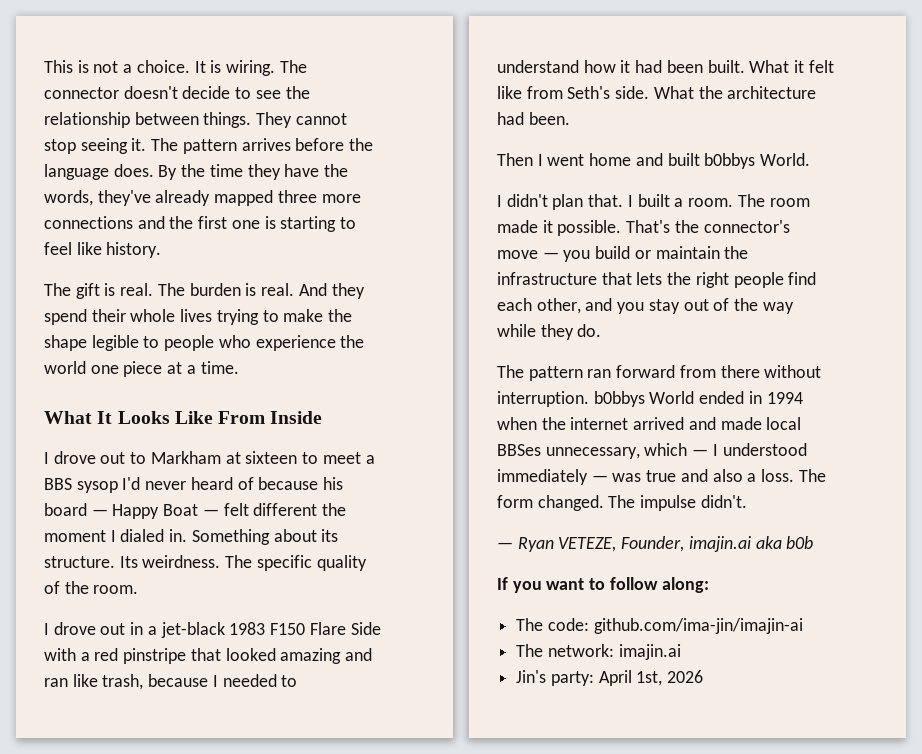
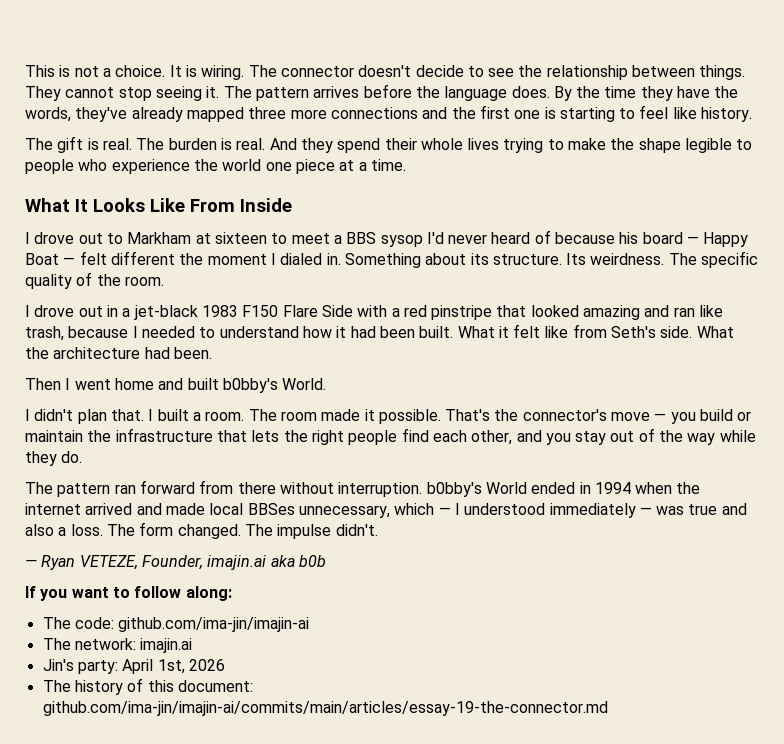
- Then I went home and built b0bbys World.
+ Then I went home and built b0bby's World.
- The pattern ran forward from there without interruption. b0bbys World ended in 1994 when the internet arrived and made local BBSes unnecessary, which — I understood immediately — was true and also a loss.
+ The pattern ran forward from there without interruption. b0bby's World ended in 1994 when the internet arrived and made local BBSes unnecessary, which — I understood immediately — was true and also a loss.
+ The history of this document: github.com/ima-jin/imajin-ai/commits/main/articles/essay-19-the-connector.md

